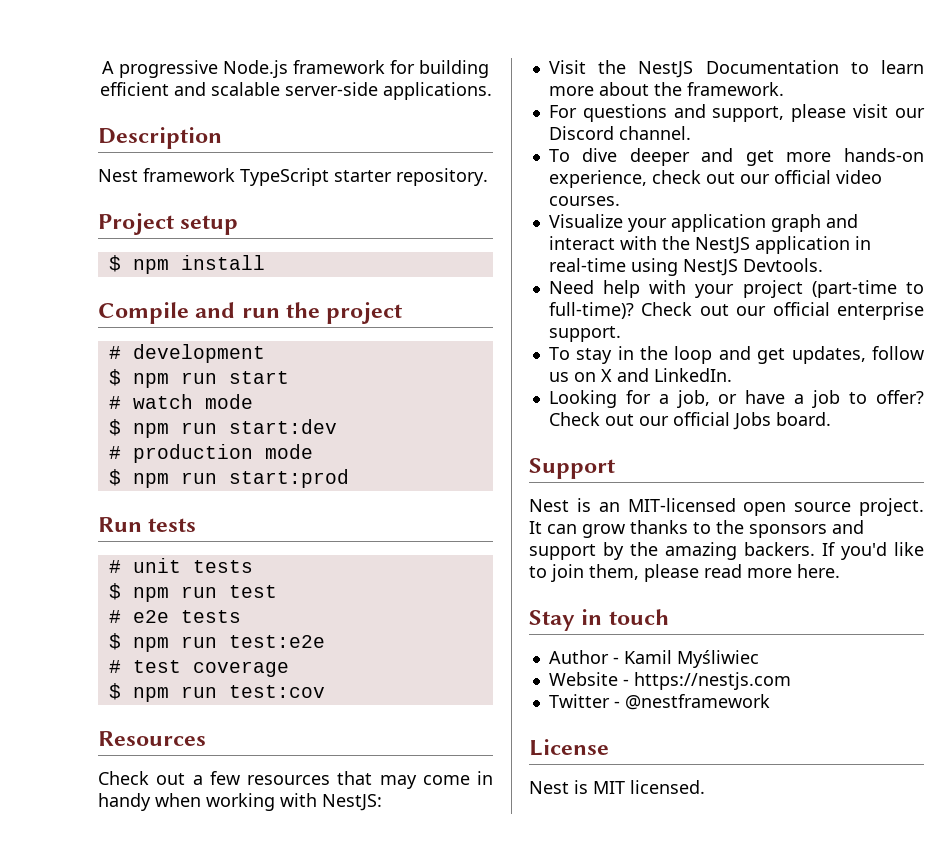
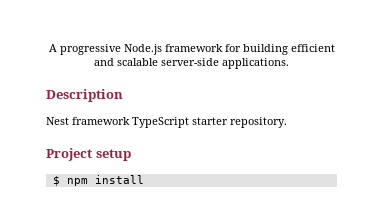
- Compile and run the project
- # development
- $ npm run start
- # watch mode
- $ npm run start:dev
- # production mode
- $ npm run start:prod
- Run tests
- # unit tests
- $ npm run test
- # e2e tests
- $ npm run test:e2e
- # test coverage
- $ npm run test:cov
- Resources
- Check out a few resources that may come in handy when working with NestJS:
- Visit the NestJS Documentation to learn more about the framework.
- For questions and support, please visit our Discord channel.
- To dive deeper and get more hands-on experience, check out our official video courses.
- Visualize your application graph and interact with the NestJS application in real-time using NestJS Devtools.
- Need help with your project (part-time to full-time)? Check out our official enterprise support.
- To stay in the loop and get updates, follow us on X and LinkedIn.
- Looking for a job, or have a job to offer? Check out our official Jobs board.
- Support
- Nest is an MIT-licensed open source project. It can grow thanks to the sponsors and support by the amazing backers. If you'd like to join them, please read more here.
- Stay in touch
- Author - Kamil Myśliwiec
- Website - https://nestjs.com
- Twitter - @nestframework
- License
- Nest is MIT licensed.

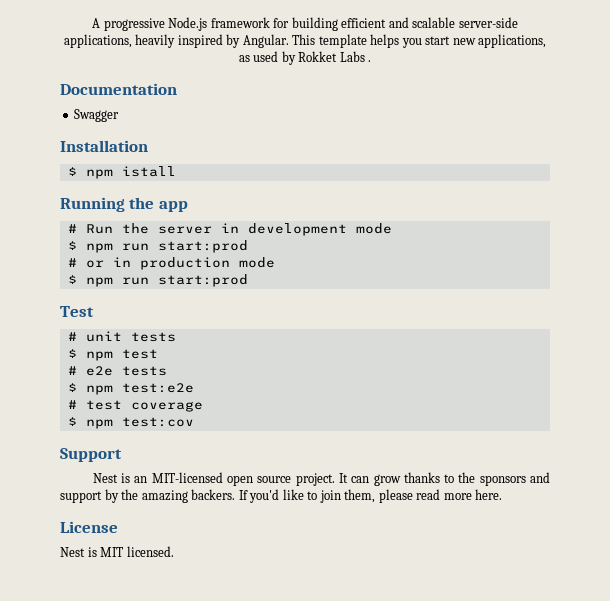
- A progressive Node.js framework for building efficient and scalable server-side applications.
- Description
- Nest framework TypeScript starter repository.
- Project setup
- $ npm install
+ A progressive Node.js framework for building efficient and scalable server-side applications, heavily inspired by Angular. This template helps you start new applications, as used by Rokket Labs .
+ Documentation
+ Swagger
+ Installation
+ $ npm istall
+ Running the app
+ # Run the server in development mode
+ $ npm run start:prod
+ # or in production mode
+ $ npm run start:prod
+ Test
+ # unit tests
+ $ npm test
+ # e2e tests
+ $ npm test:e2e
+ # test coverage
+ $ npm test:cov
+ Support
+ Nest is an MIT-licensed open source project. It can grow thanks to the sponsors and support by the amazing backers. If you'd like to join them, please read more here.
+ License
+ Nest is MIT licensed.

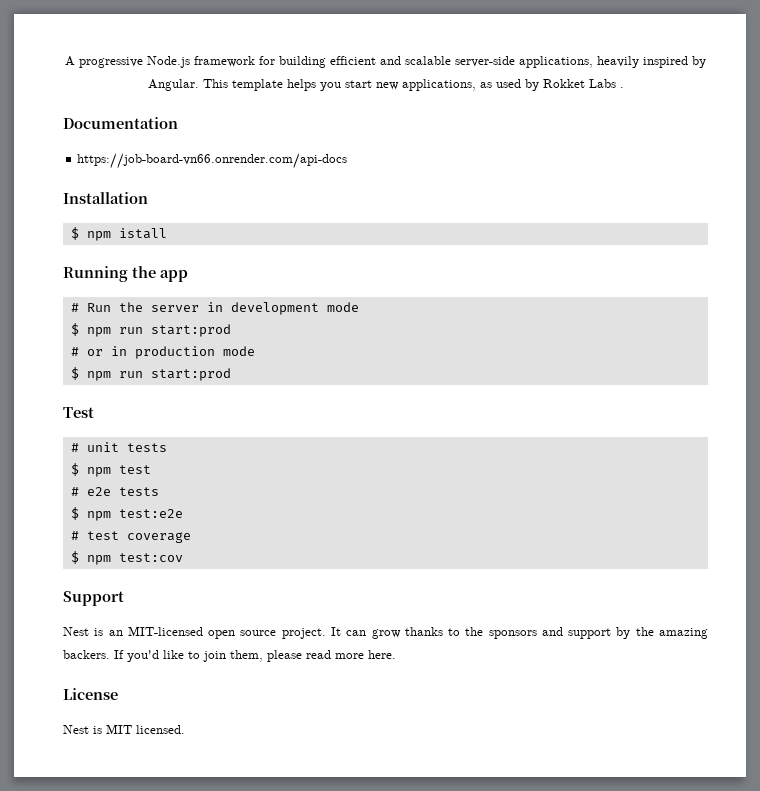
- Swagger
+ https://job-board-vn66.onrender.com/api-docs

